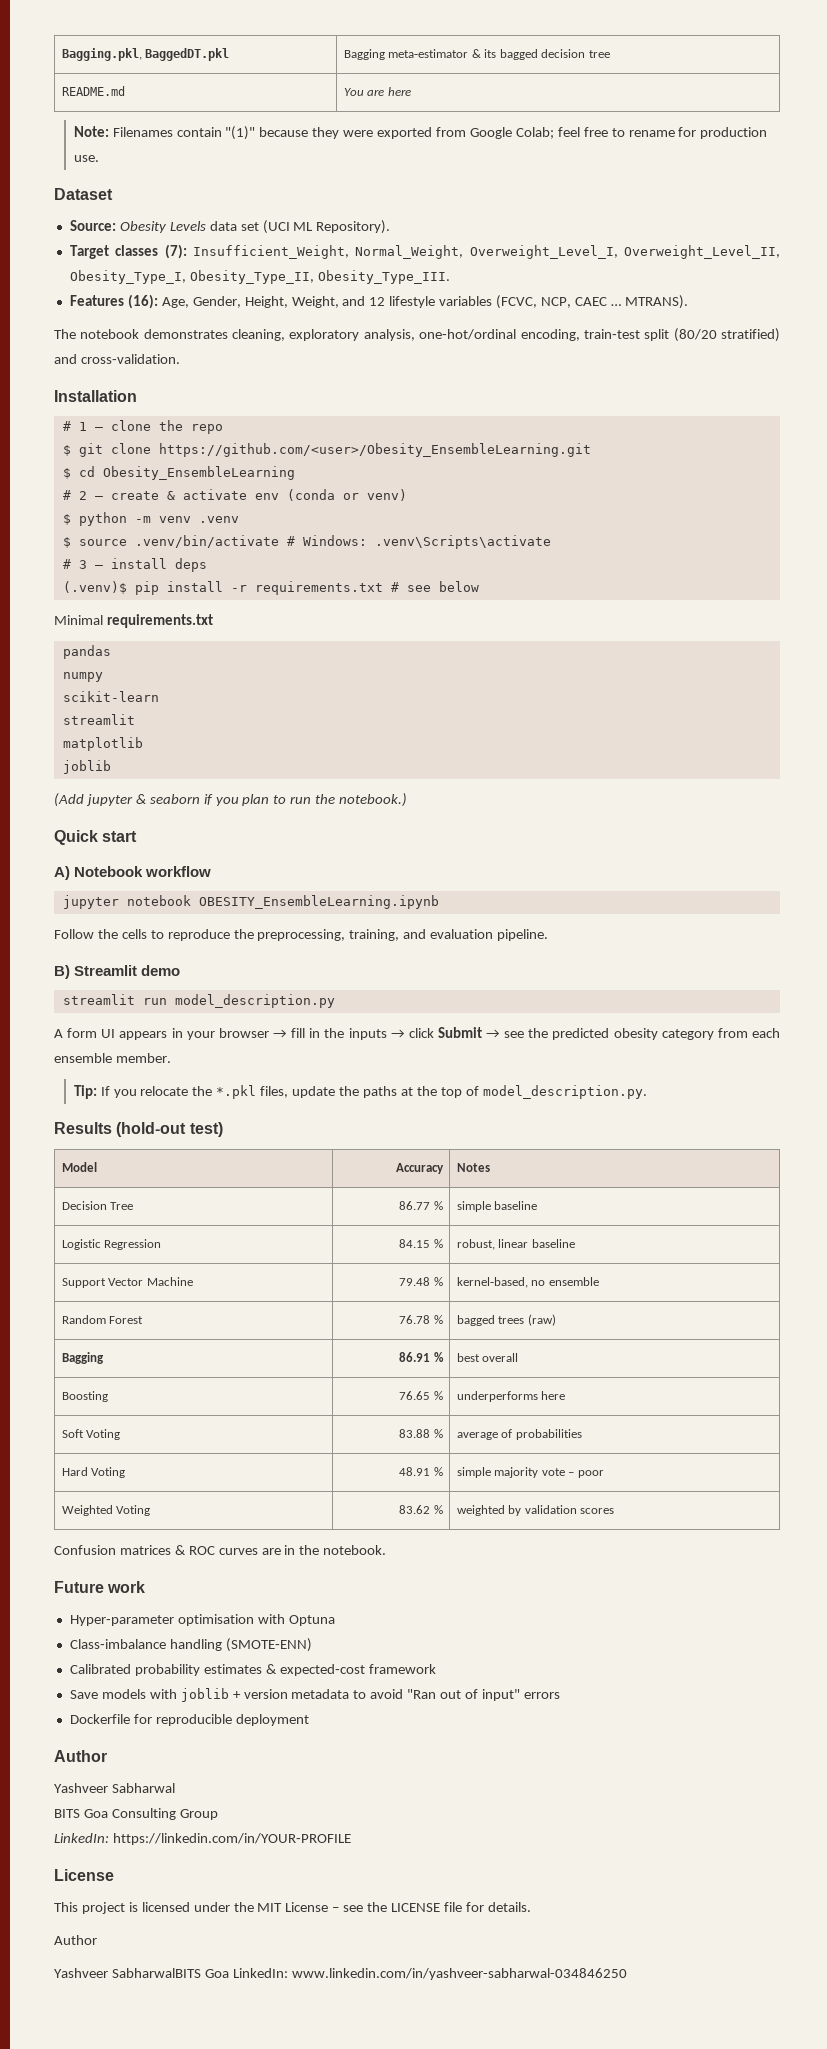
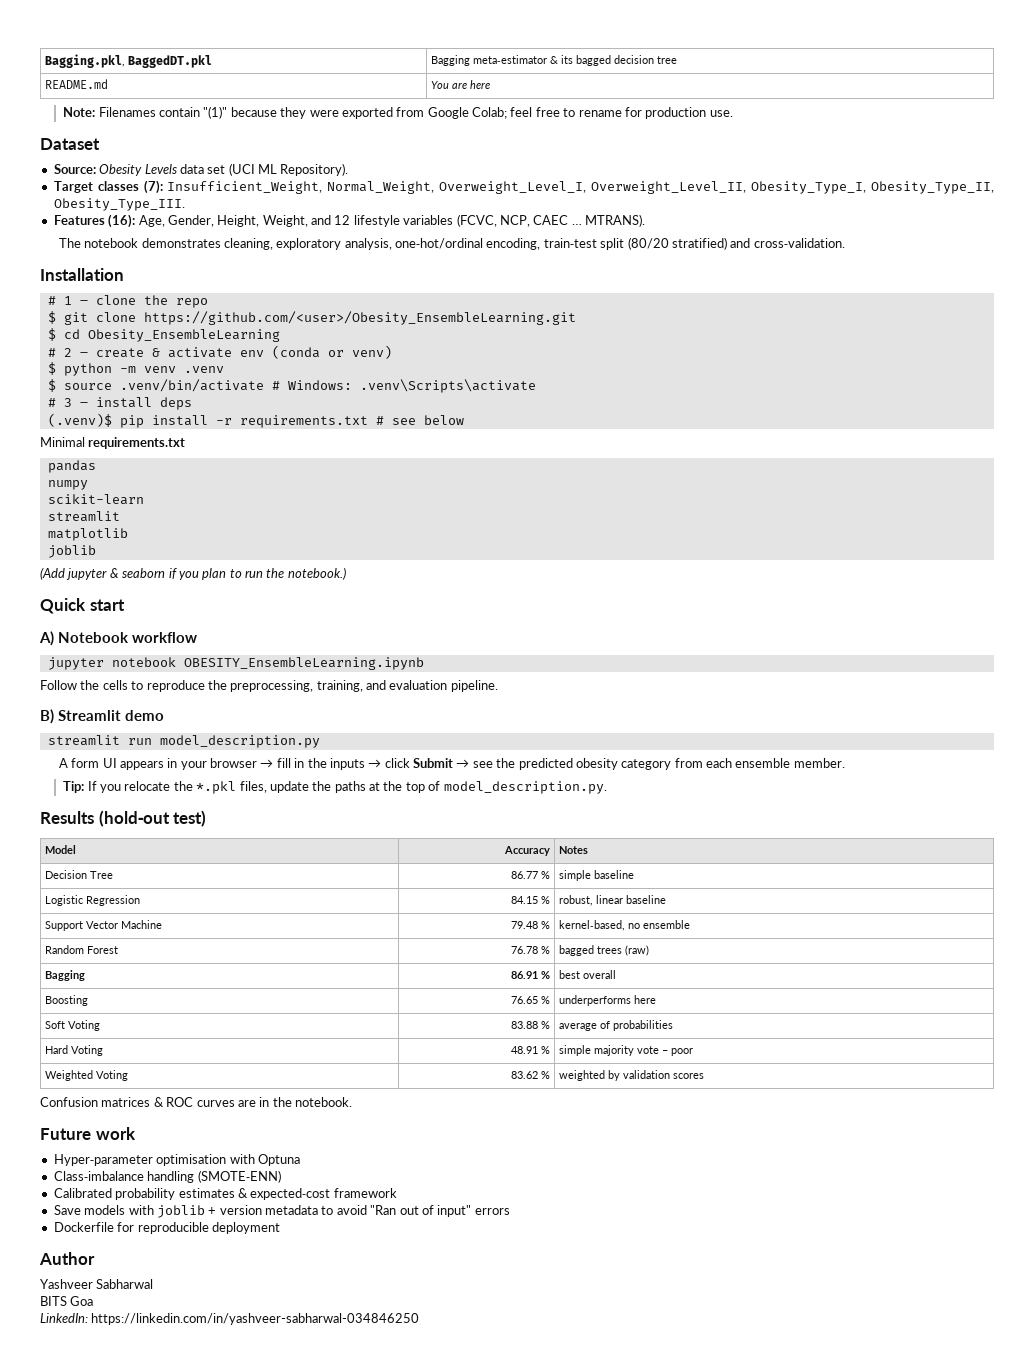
- BITS Goa Consulting Group
- LinkedIn: https://linkedin.com/in/YOUR‑PROFILE
- License
- This project is licensed under the MIT License – see the LICENSE file for details.
- Author
- Yashveer SabharwalBITS Goa LinkedIn: www.linkedin.com/in/yashveer-sabharwal-034846250
+ BITS Goa
+ LinkedIn: https://linkedin.com/in/yashveer-sabharwal-034846250

